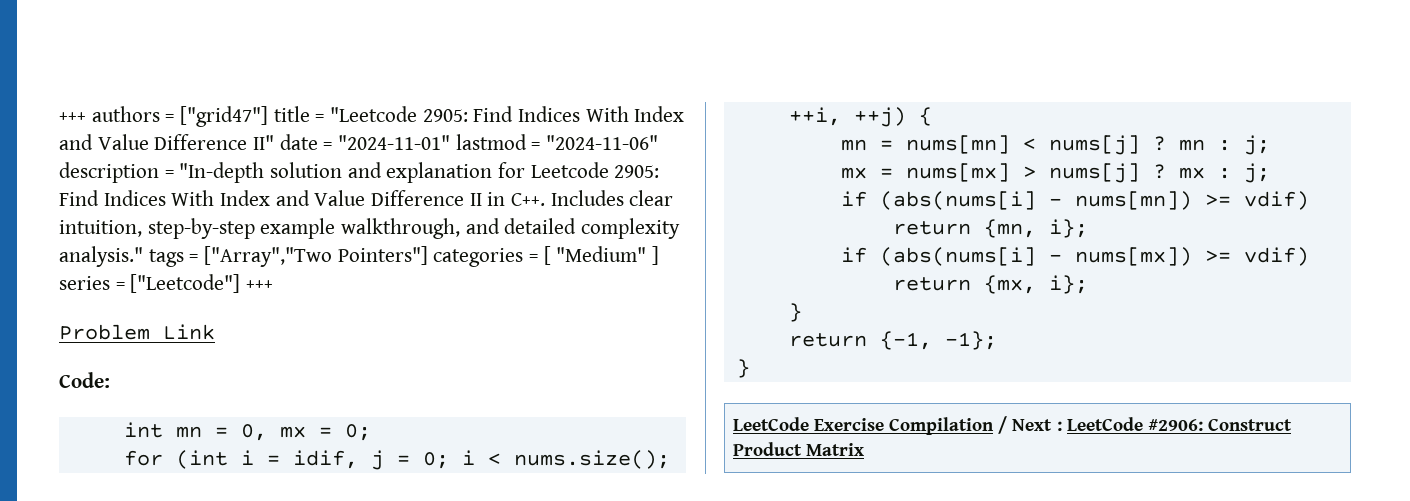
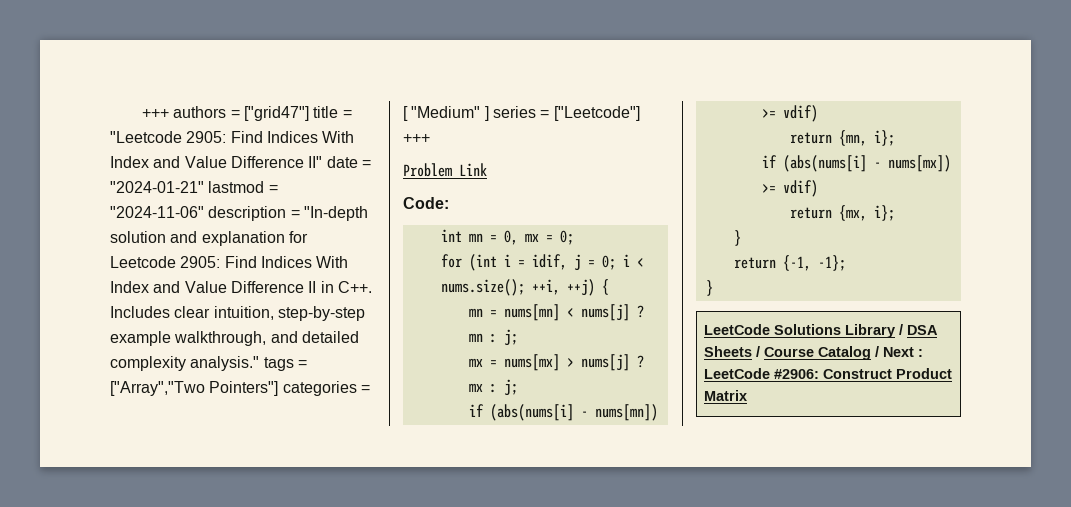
- Find Indices With Index and Value Difference II" date = "2024-11-01" lastmod = "2024-11-06" description = "In-depth solution and explanation for Leetcode 2905:
+ Find Indices With Index and Value Difference II" date = "2024-01-21" lastmod = "2024-11-06" description = "In-depth solution and explanation for Leetcode 2905:
- LeetCode Exercise Compilation / Next : LeetCode #2906: Construct Product Matrix
+ LeetCode Solutions Library / DSA Sheets / Course Catalog / Next : LeetCode #2906: Construct Product Matrix

